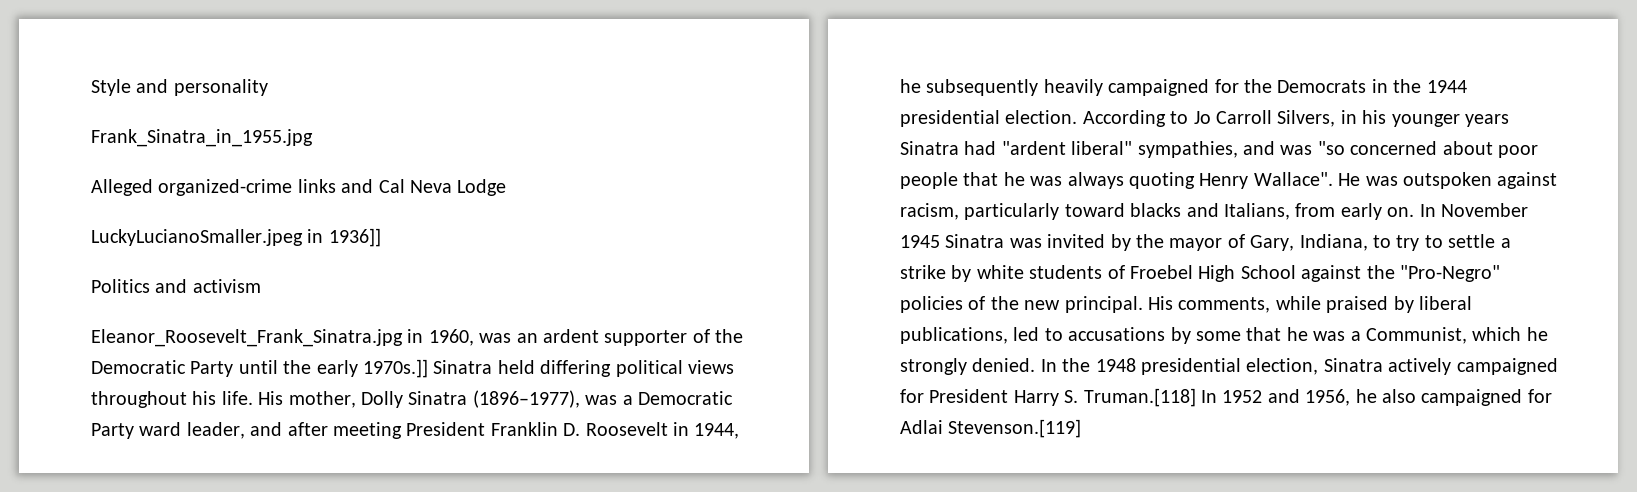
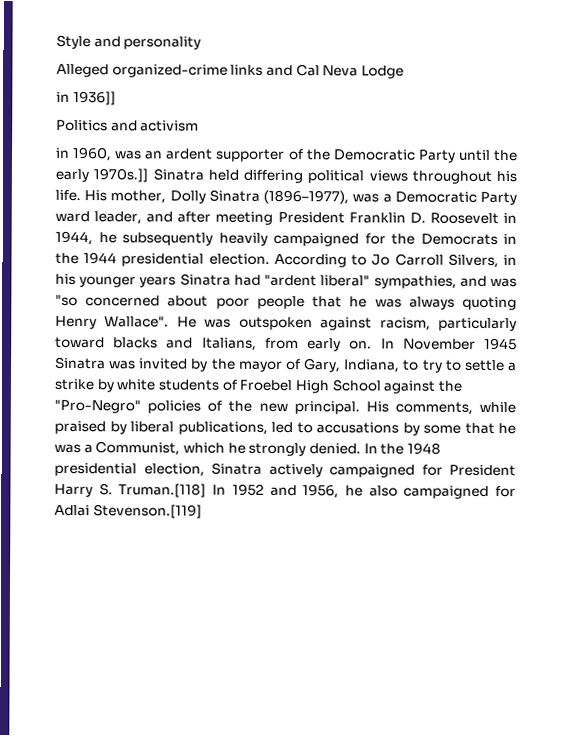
- Frank_Sinatra_in_1955.jpg
- LuckyLucianoSmaller.jpeg in 1936]]
+ in 1936]]
- Eleanor_Roosevelt_Frank_Sinatra.jpg in 1960, was an ardent supporter of the Democratic Party until the early 1970s.]]
+ in 1960, was an ardent supporter of the Democratic Party until the early 1970s.]]

